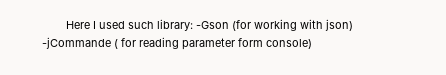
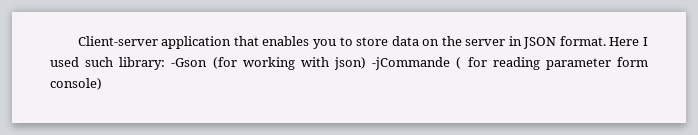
+ Сlient-server application that enables you to store data on the server in JSON format.

